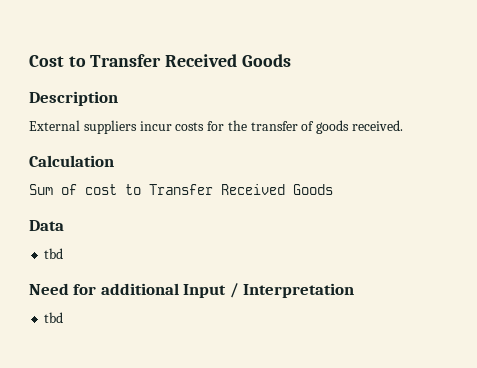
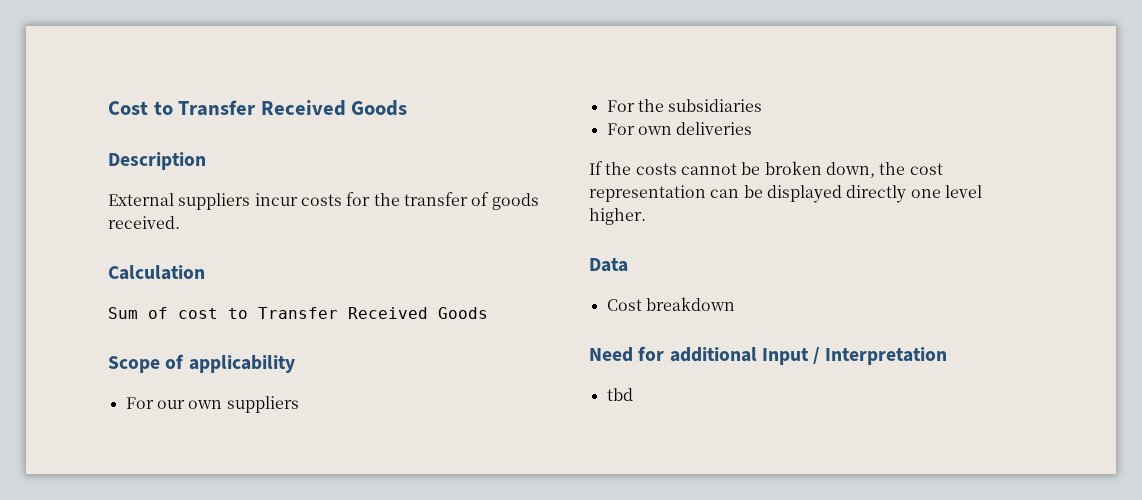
+ Scope of applicability
+ For our own suppliers
+ For the subsidiaries
+ For own deliveries
+ If the costs cannot be broken down, the cost representation can be displayed directly one level higher.
  Data
- tbd
+ Cost breakdown

